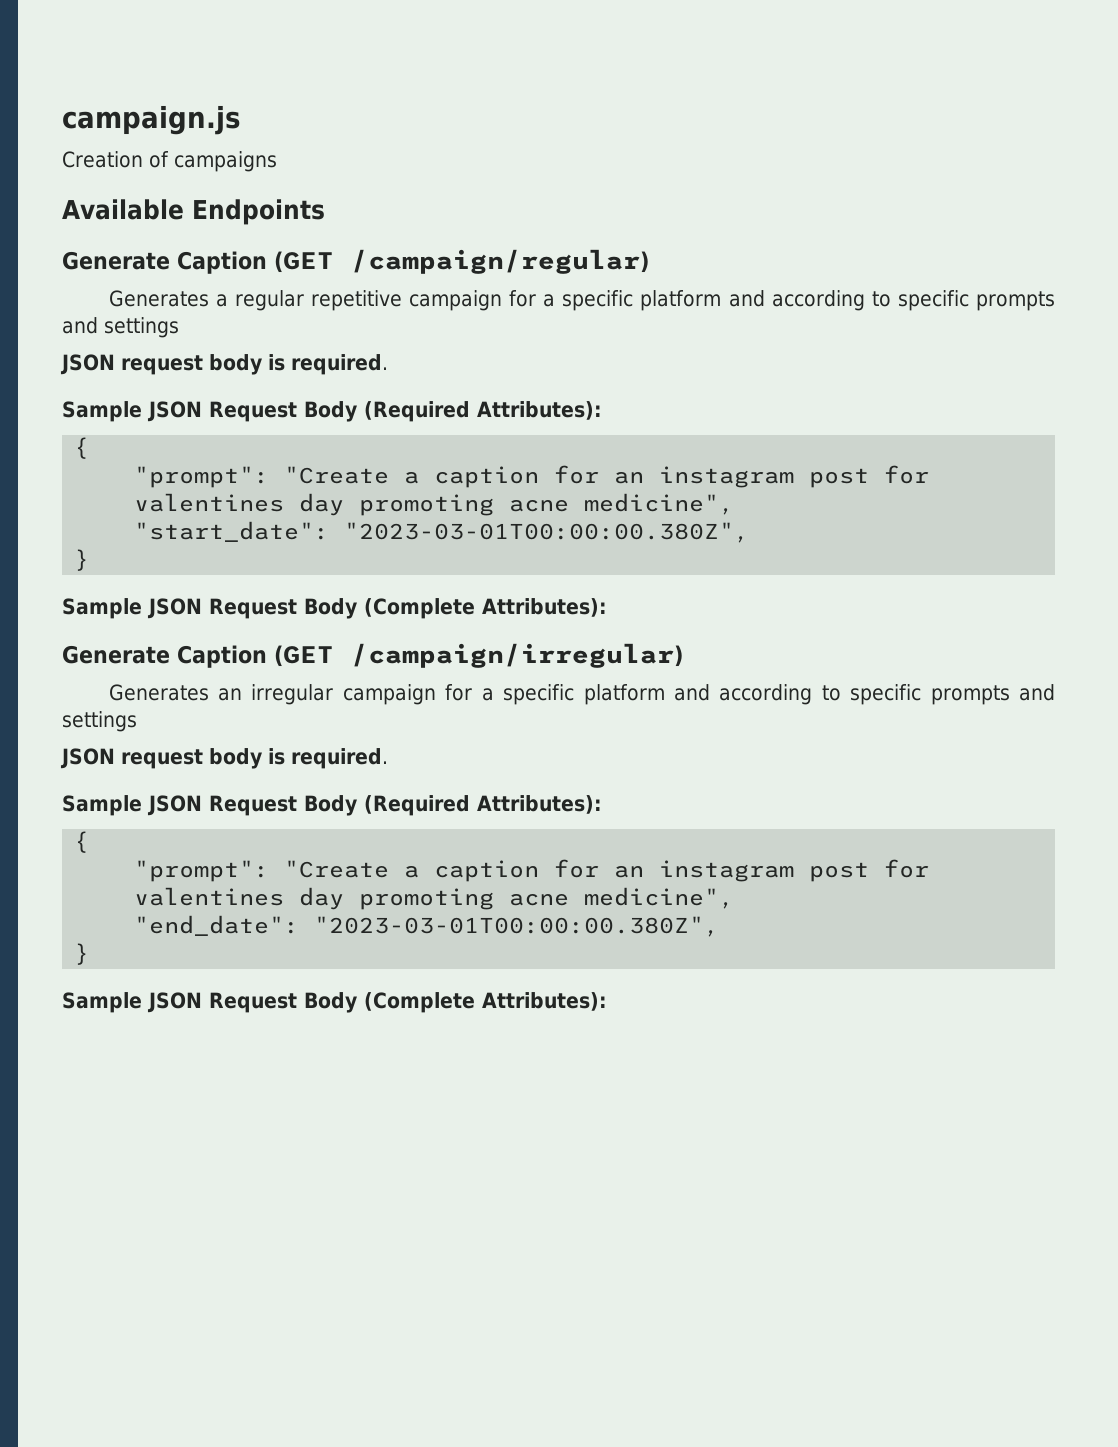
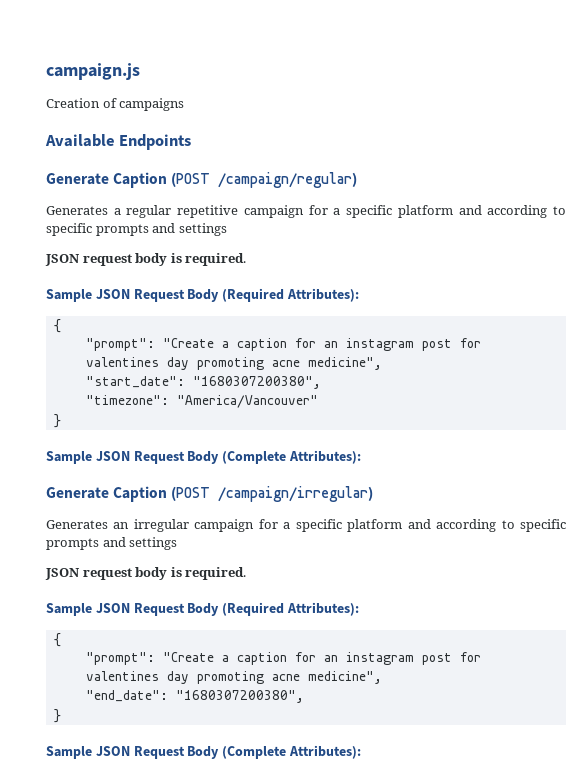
- Generate Caption (GET /campaign/regular)
+ Generate Caption (POST /campaign/regular)
- "start_date": "2023-03-01T00:00:00.380Z",
+ "start_date": "1680307200380",
+ "timezone": "America/Vancouver"
- Generate Caption (GET /campaign/irregular)
+ Generate Caption (POST /campaign/irregular)
- "end_date": "2023-03-01T00:00:00.380Z",
+ "end_date": "1680307200380",

